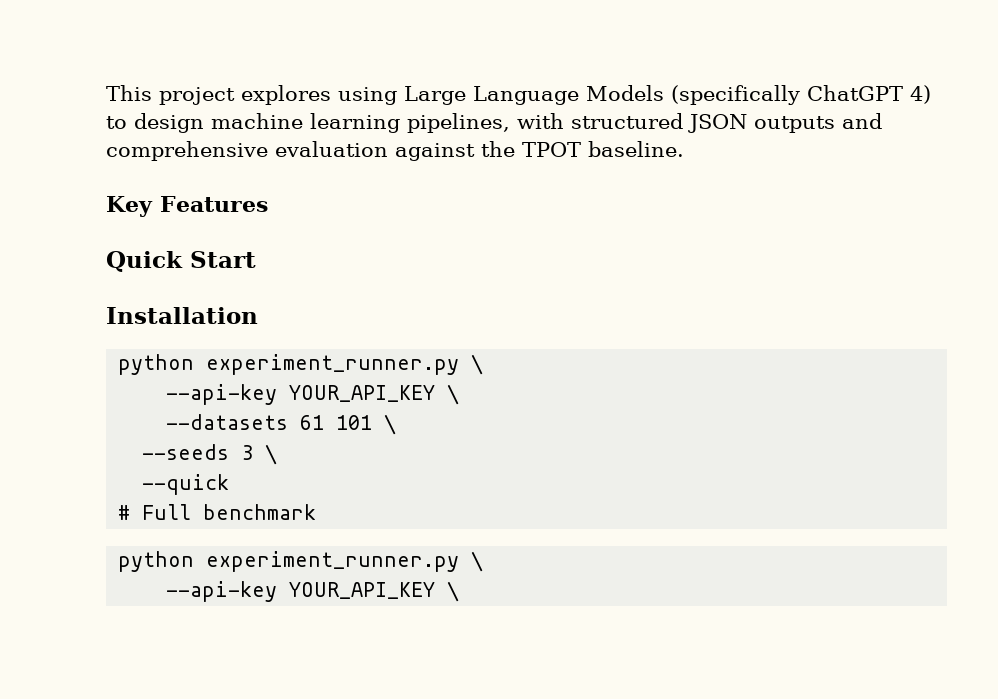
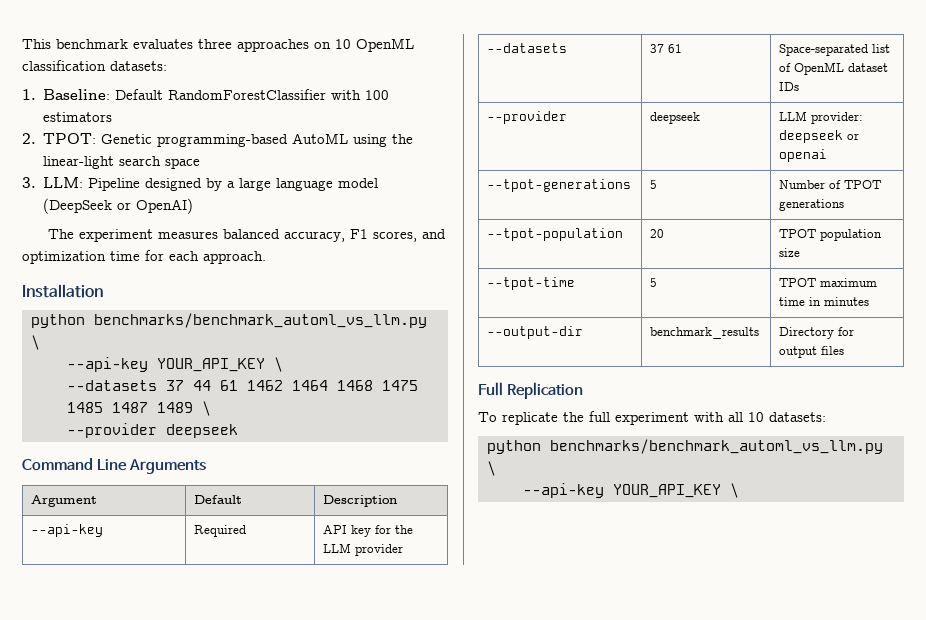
- This project explores using Large Language Models (specifically ChatGPT 4) to design machine learning pipelines, with structured JSON outputs and comprehensive evaluation against the TPOT baseline.
- Key Features
- Quick Start
+ This benchmark evaluates three approaches on 10 OpenML classification datasets:
+ 1. Baseline: Default RandomForestClassifier with 100 estimators
+ 2. TPOT: Genetic programming-based AutoML using the linear-light search space
+ 3. LLM: Pipeline designed by a large language model (DeepSeek or OpenAI)
+ The experiment measures balanced accuracy, F1 scores, and optimization time for each approach.
  Installation
- python experiment_runner.py \
+ python benchmarks/benchmark_automl_vs_llm.py \
- --datasets 61 101 \
- --seeds 3 \
- --quick
- # Full benchmark
- python experiment_runner.py \
+ --datasets 37 44 61 1462 1464 1468 1475 1485 1487 1489 \
+ --provider deepseek
+ Command Line Arguments
+ Argument | Default | Description
+ --api-key | Required | API key for the LLM provider
+ --datasets | 37 61 | Space-separated list of OpenML dataset IDs
+ --provider | deepseek | LLM provider: deepseek or openai
+ --tpot-generations | 5 | Number of TPOT generations
+ --tpot-population | 20 | TPOT population size
+ --tpot-time | 5 | TPOT maximum time in minutes
+ --output-dir | benchmark_results | Directory for output files
+ Full Replication
+ To replicate the full experiment with all 10 datasets:
+ python benchmarks/benchmark_automl_vs_llm.py \

